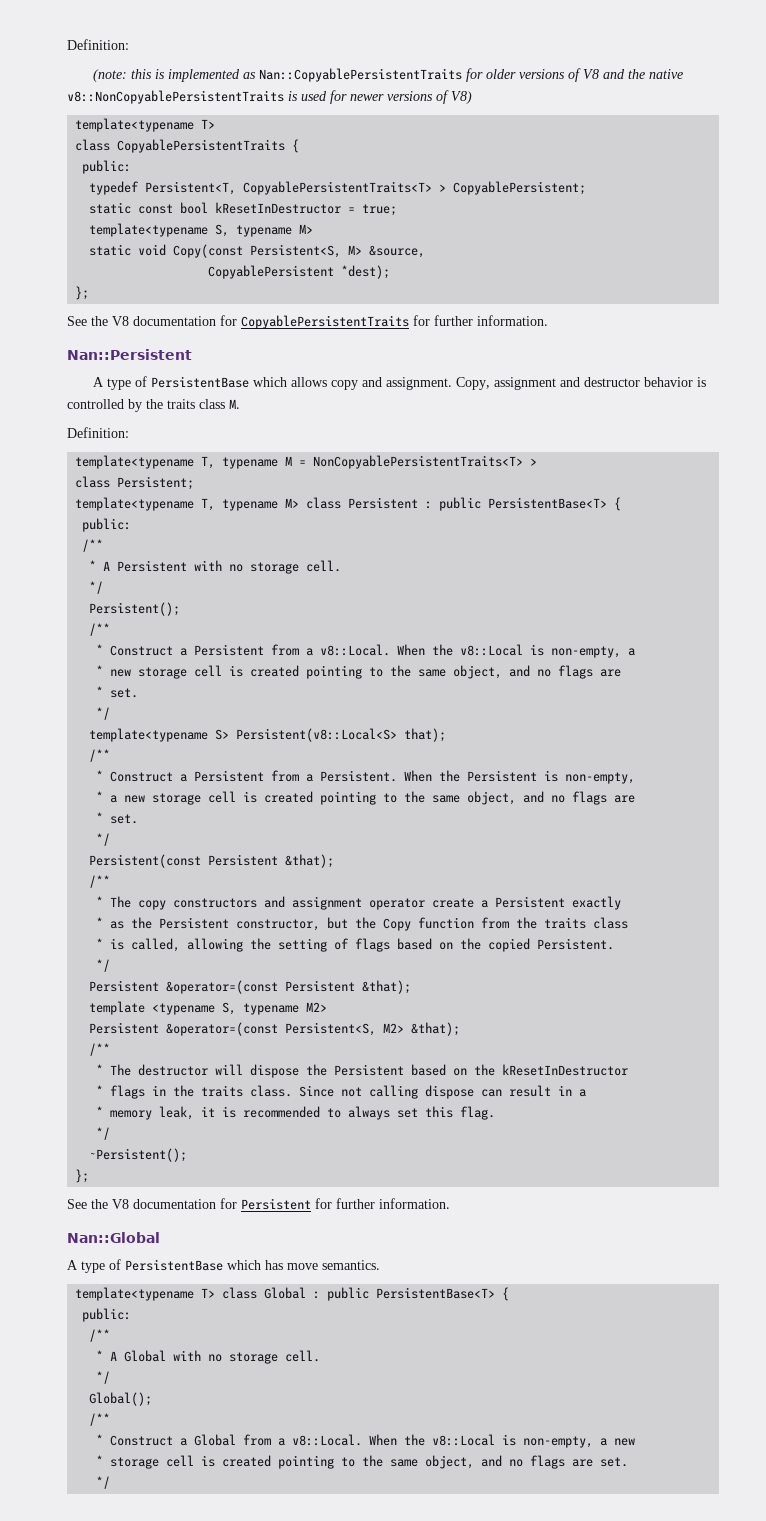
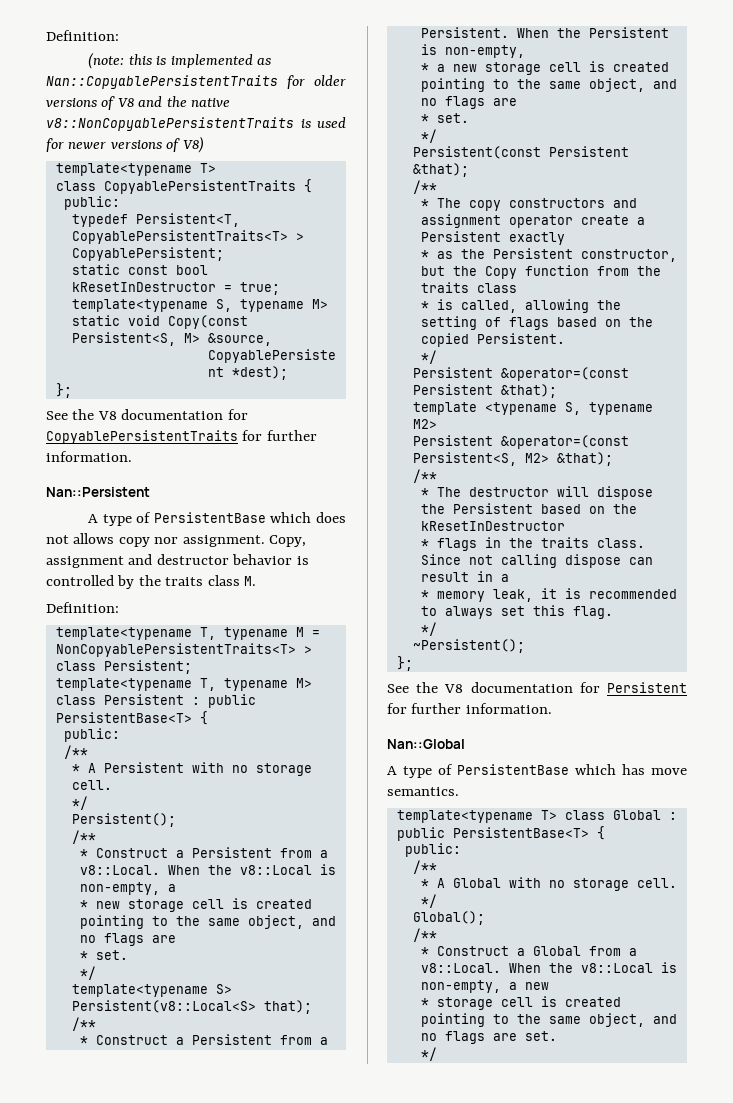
- A type of PersistentBase which allows copy and assignment.
+ A type of PersistentBase which does not allows copy nor assignment.

